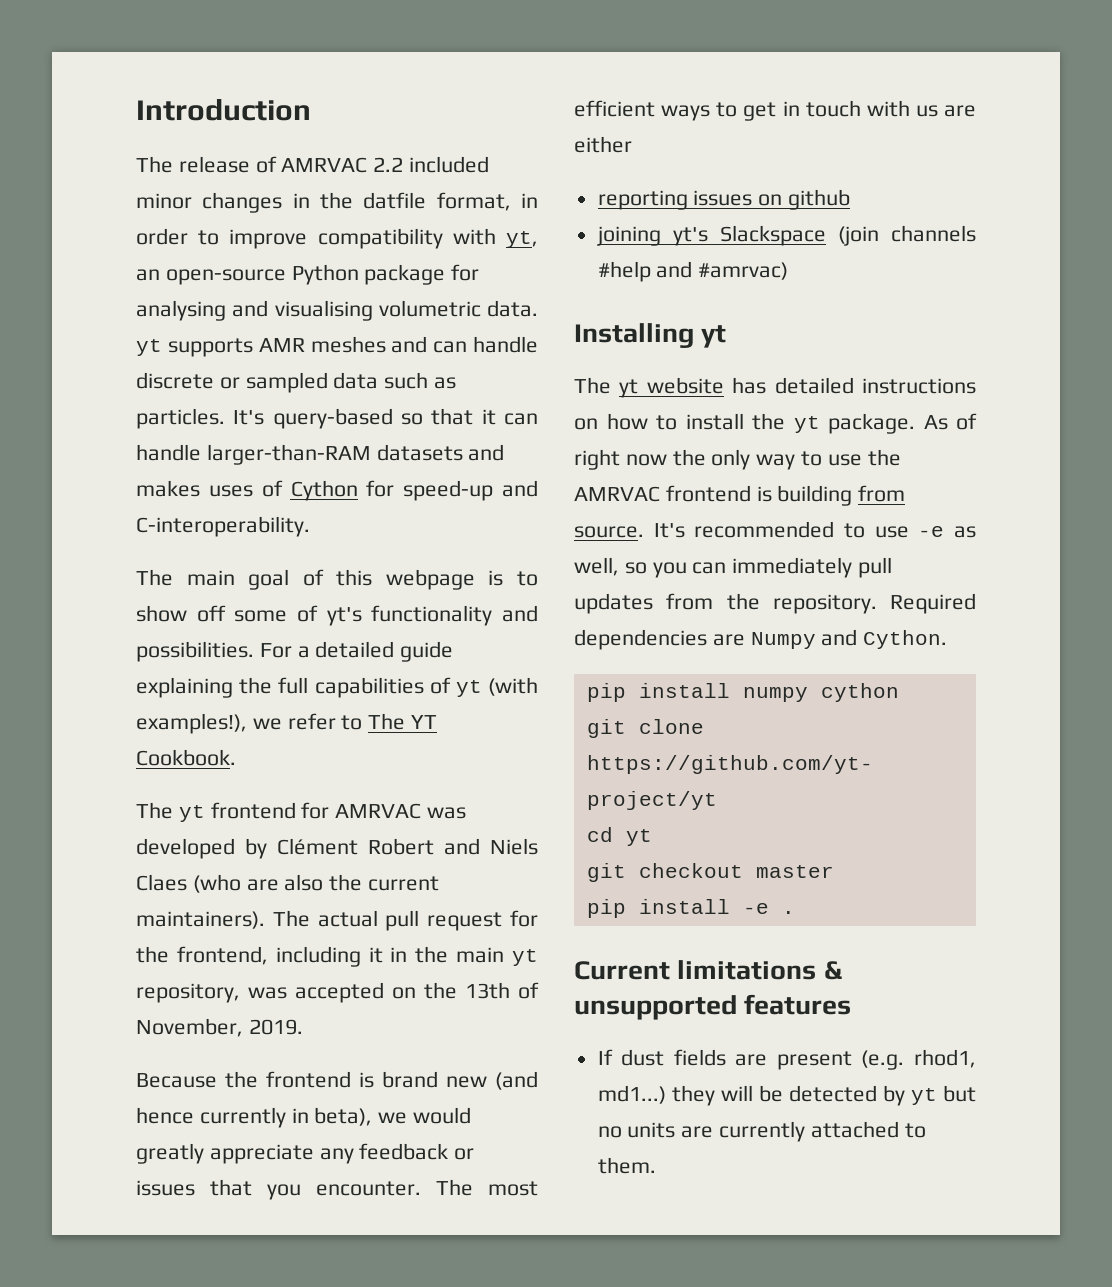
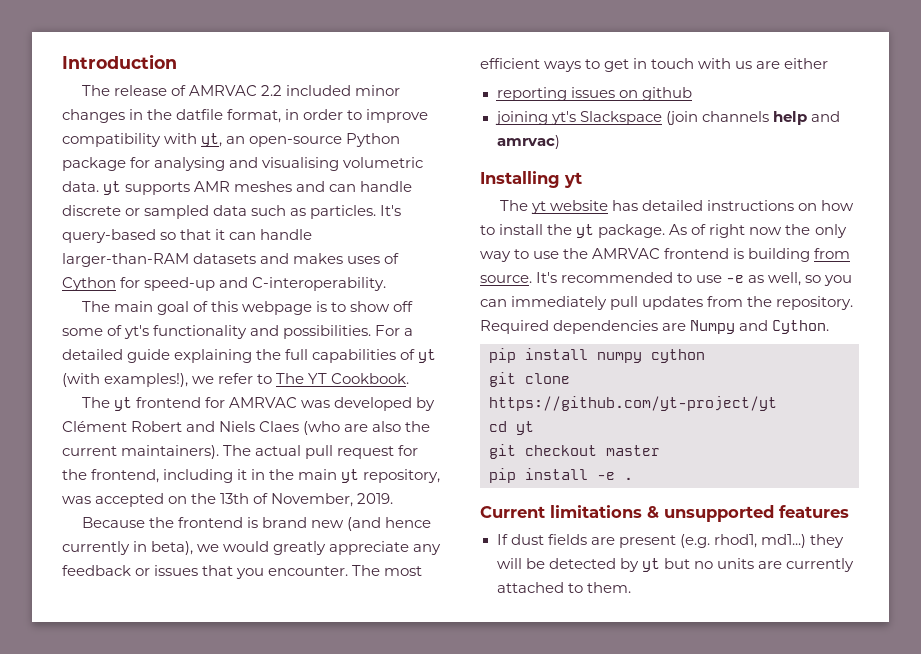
- joining yt's Slackspace (join channels #help and #amrvac)
+ joining yt's Slackspace (join channels help and amrvac)

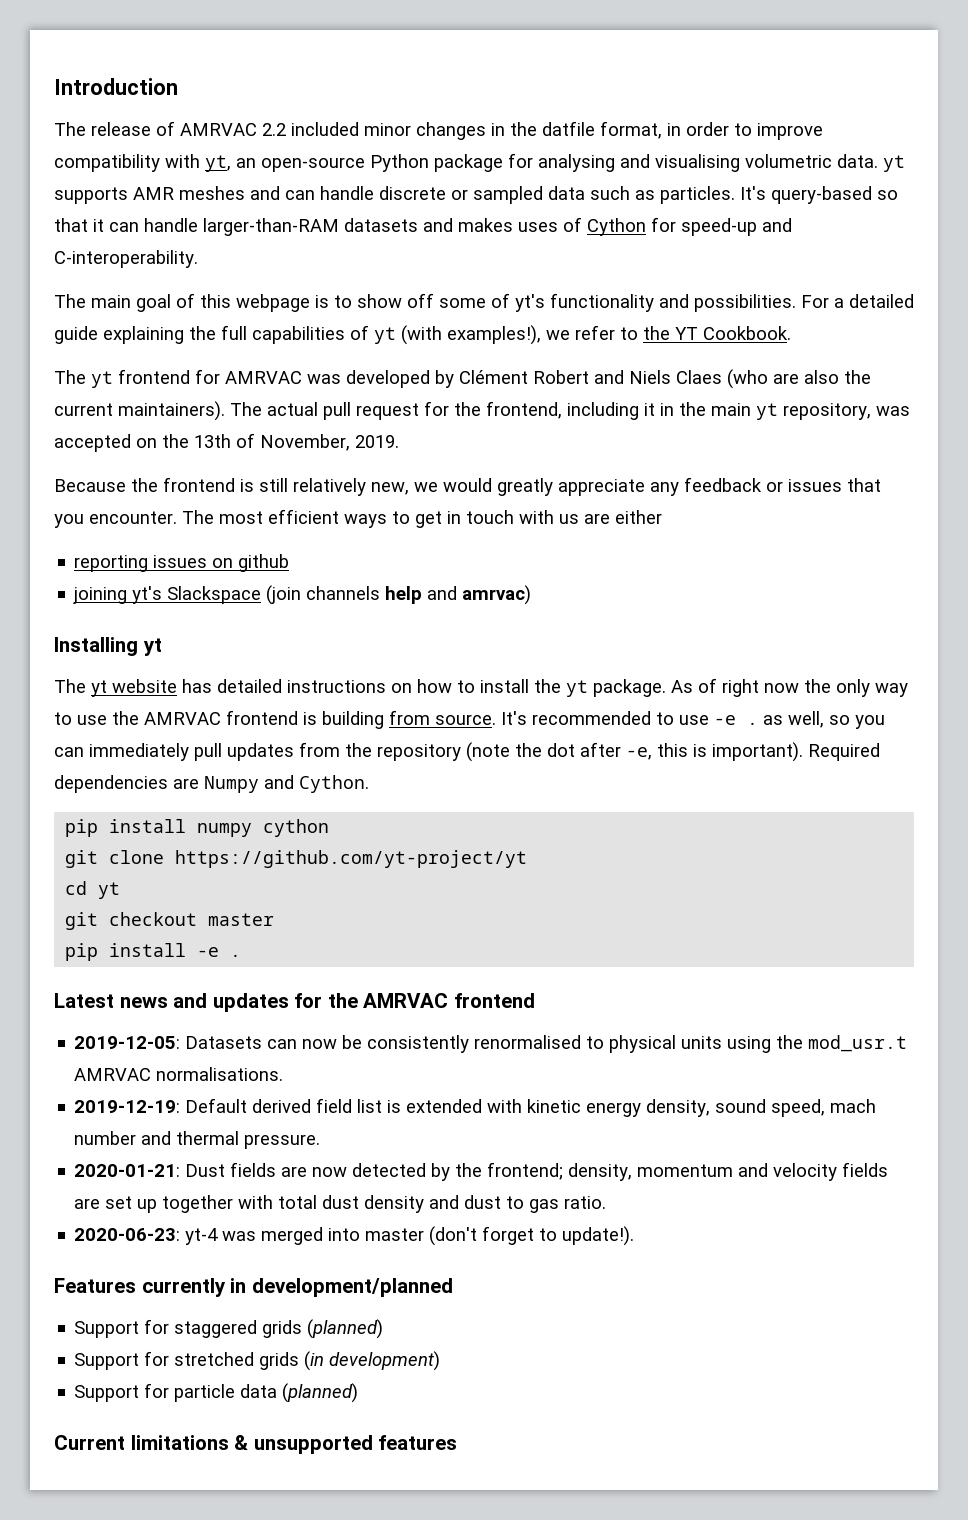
- For a detailed guide explaining the full capabilities of yt (with examples!), we refer to The YT Cookbook.
+ For a detailed guide explaining the full capabilities of yt (with examples!), we refer to the YT Cookbook.
- Because the frontend is brand new (and hence currently in beta), we would greatly appreciate any feedback or issues that you encounter.
+ Because the frontend is still relatively new, we would greatly appreciate any feedback or issues that you encounter.
- It's recommended to use -e as well, so you can immediately pull updates from the repository.
+ It's recommended to use -e . as well, so you can immediately pull updates from the repository (note the dot after -e, this is important).
+ Latest news and updates for the AMRVAC frontend
+ 2019-12-05: Datasets can now be consistently renormalised to physical units using the mod_usr.t AMRVAC normalisations.
+ 2019-12-19: Default derived field list is extended with kinetic energy density, sound speed, mach number and thermal pressure.
+ 2020-01-21: Dust fields are now detected by the frontend; density, momentum and velocity fields are set up together with total dust density and dust to gas ratio.
+ 2020-06-23: yt-4 was merged into master (don't forget to update!).
+ Features currently in development/planned
+ Support for staggered grids (planned)
+ Support for stretched grids (in development)
+ Support for particle data (planned)
- If dust fields are present (e.g. rhod1, md1...) they will be detected by yt but no units are currently attached to them.

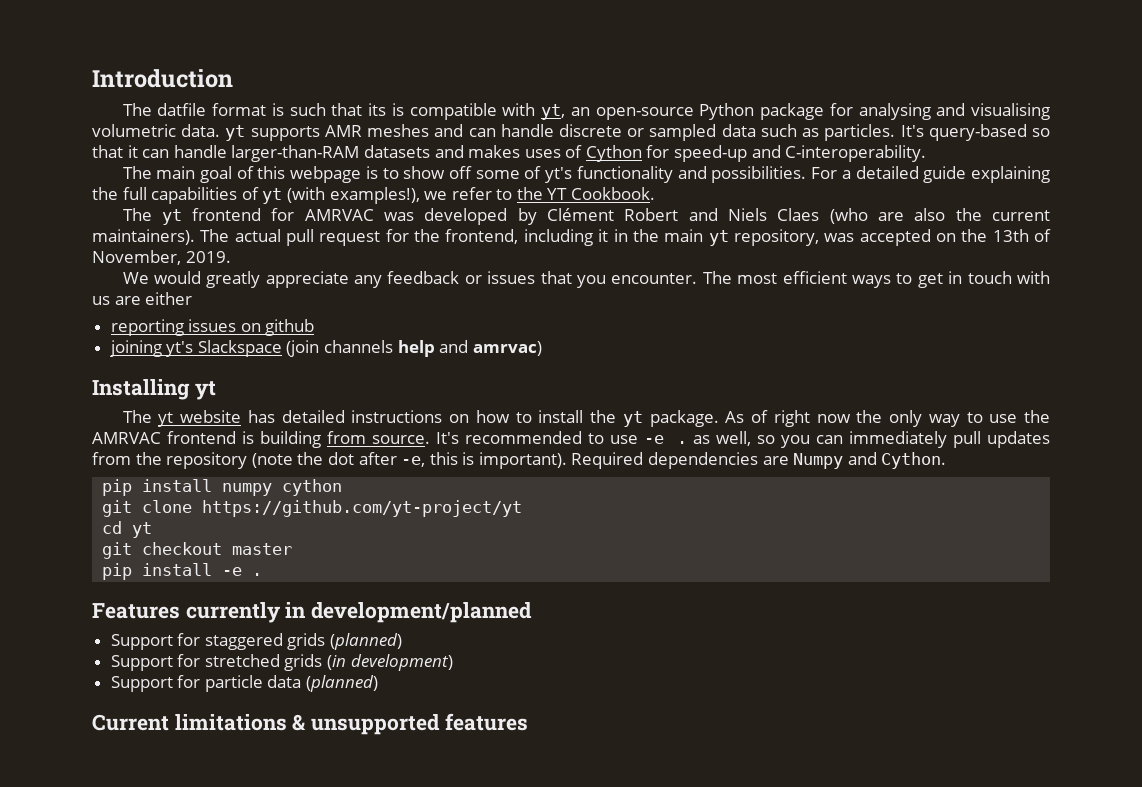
- The release of AMRVAC 2.2 included minor changes in the datfile format, in order to improve compatibility with yt, an open-source Python package for analysing and visualising volumetric data. yt supports AMR meshes and can handle discrete or sampled data such as particles.
+ The datfile format is such that its is compatible with yt, an open-source Python package for analysing and visualising volumetric data. yt supports AMR meshes and can handle discrete or sampled data such as particles.
- Because the frontend is still relatively new, we would greatly appreciate any feedback or issues that you encounter.
+ We would greatly appreciate any feedback or issues that you encounter.
- Latest news and updates for the AMRVAC frontend
- 2019-12-05: Datasets can now be consistently renormalised to physical units using the mod_usr.t AMRVAC normalisations.
- 2019-12-19: Default derived field list is extended with kinetic energy density, sound speed, mach number and thermal pressure.
- 2020-01-21: Dust fields are now detected by the frontend; density, momentum and velocity fields are set up together with total dust density and dust to gas ratio.
- 2020-06-23: yt-4 was merged into master (don't forget to update!).

